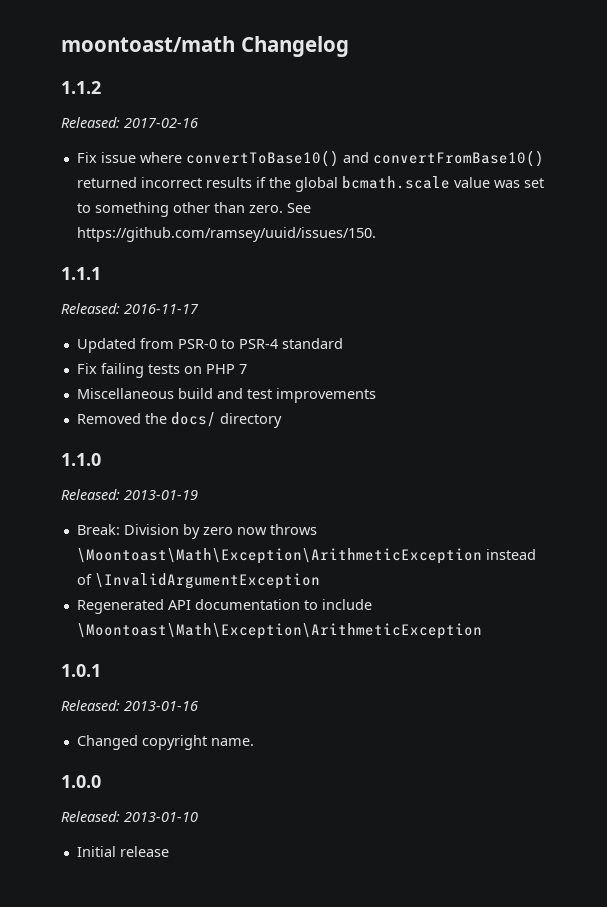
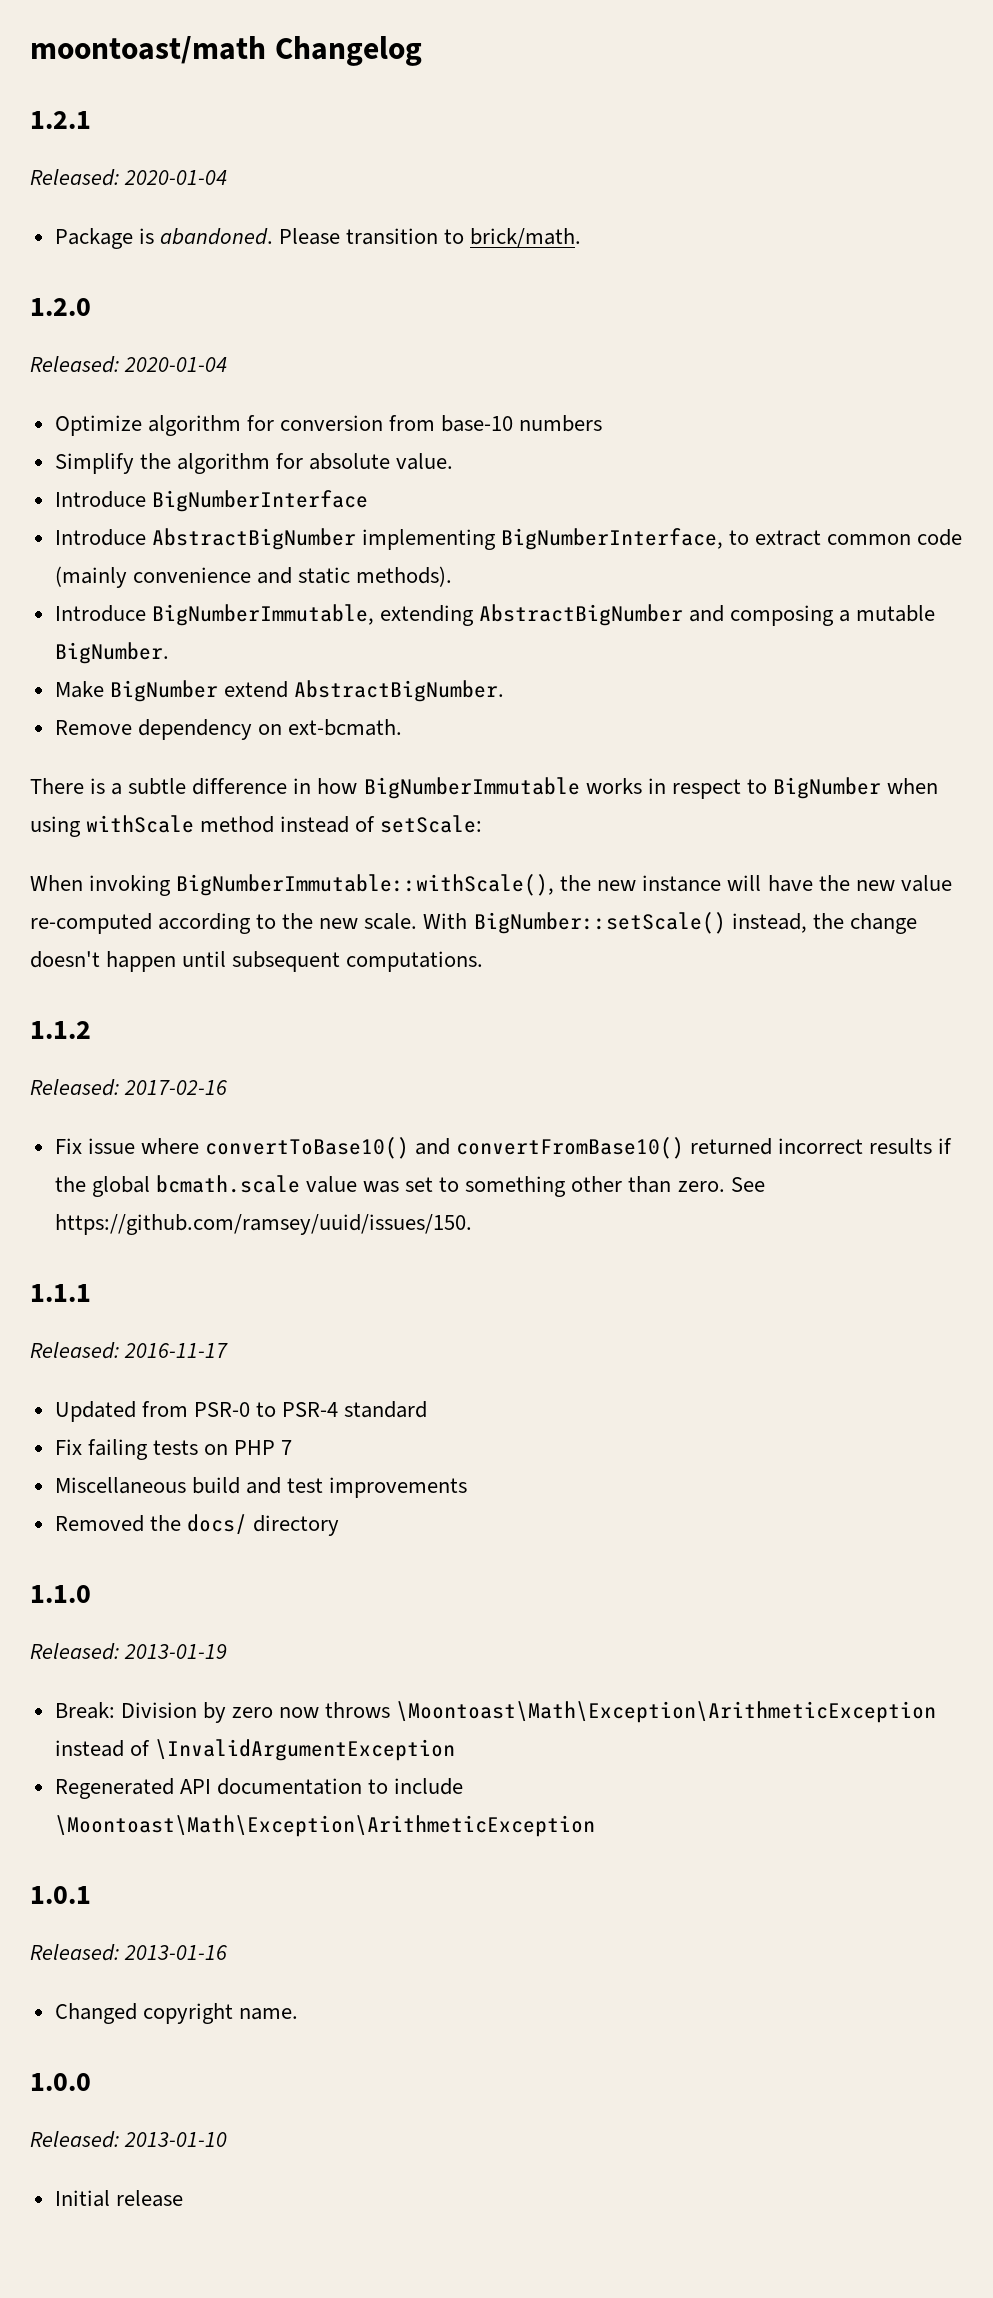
+ 1.2.1
+ Released: 2020-01-04
+ Package is abandoned. Please transition to brick/math.
+ 1.2.0
+ Released: 2020-01-04
+ Optimize algorithm for conversion from base-10 numbers
+ Simplify the algorithm for absolute value.
+ Introduce BigNumberInterface
+ Introduce AbstractBigNumber implementing BigNumberInterface, to extract common code (mainly convenience and static methods).
+ Introduce BigNumberImmutable, extending AbstractBigNumber and composing a mutable BigNumber.
+ Make BigNumber extend AbstractBigNumber.
+ Remove dependency on ext-bcmath.
+ There is a subtle difference in how BigNumberImmutable works in respect to BigNumber when using withScale method instead of setScale:
+ When invoking BigNumberImmutable::withScale(), the new instance will have the new value re-computed according to the new scale. With BigNumber::setScale() instead, the change doesn't happen until subsequent computations.

